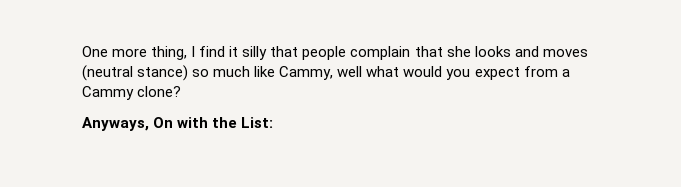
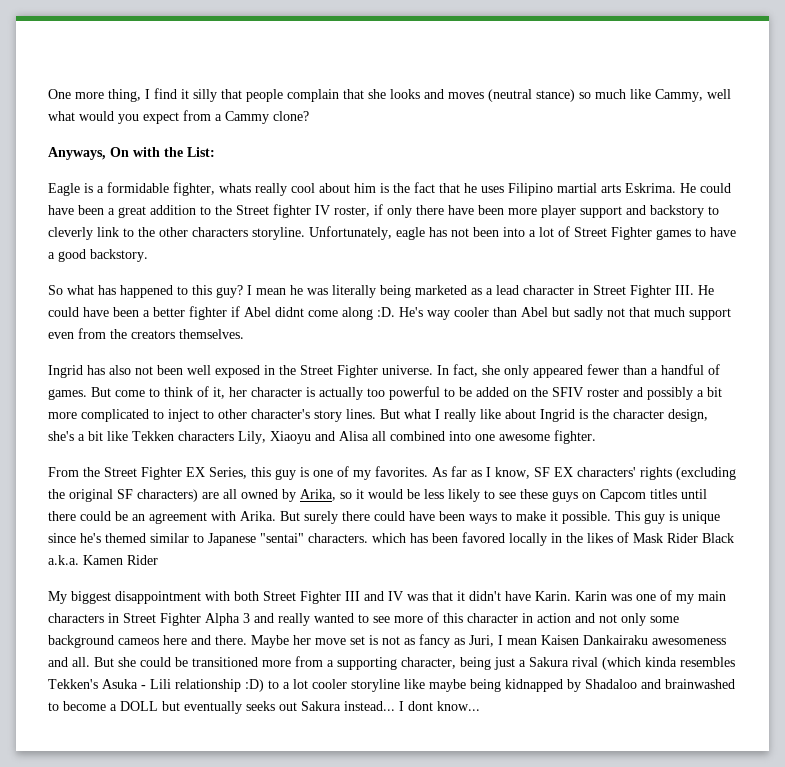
+ Eagle is a formidable fighter, whats really cool about him is the fact that he uses Filipino martial arts Eskrima. He could have been a great addition to the Street fighter IV roster, if only there have been more player support and backstory to cleverly link to the other characters storyline. Unfortunately, eagle has not been into a lot of Street Fighter games to have a good backstory.
+ So what has happened to this guy? I mean he was literally being marketed as a lead character in Street Fighter III. He could have been a better fighter if Abel didnt come along :D. He's way cooler than Abel but sadly not that much support even from the creators themselves.
+ Ingrid has also not been well exposed in the Street Fighter universe. In fact, she only appeared fewer than a handful of games. But come to think of it, her character is actually too powerful to be added on the SFIV roster and possibly a bit more complicated to inject to other character's story lines. But what I really like about Ingrid is the character design, she's a bit like Tekken characters Lily, Xiaoyu and Alisa all combined into one awesome fighter.
+ From the Street Fighter EX Series, this guy is one of my favorites. As far as I know, SF EX characters' rights (excluding the original SF characters) are all owned by Arika, so it would be less likely to see these guys on Capcom titles until there could be an agreement with Arika. But surely there could have been ways to make it possible. This guy is unique since he's themed similar to Japanese "sentai" characters. which has been favored locally in the likes of Mask Rider Black a.k.a. Kamen Rider
+ My biggest disappointment with both Street Fighter III and IV was that it didn't have Karin. Karin was one of my main characters in Street Fighter Alpha 3 and really wanted to see more of this character in action and not only some background cameos here and there. Maybe her move set is not as fancy as Juri, I mean Kaisen Dankairaku awesomeness and all. But she could be transitioned more from a supporting character, being just a Sakura rival (which kinda resembles Tekken's Asuka - Lili relationship :D) to a lot cooler storyline like maybe being kidnapped by Shadaloo and brainwashed to become a DOLL but eventually seeks out Sakura instead... I dont know...

